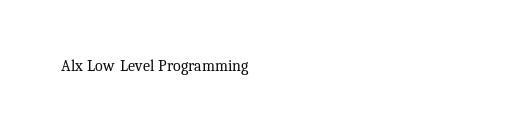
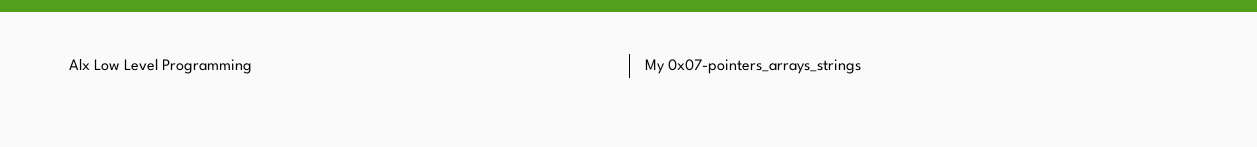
+ My 0x07-pointers_arrays_strings

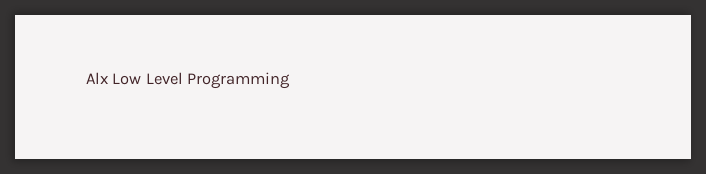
- My 0x07-pointers_arrays_strings

